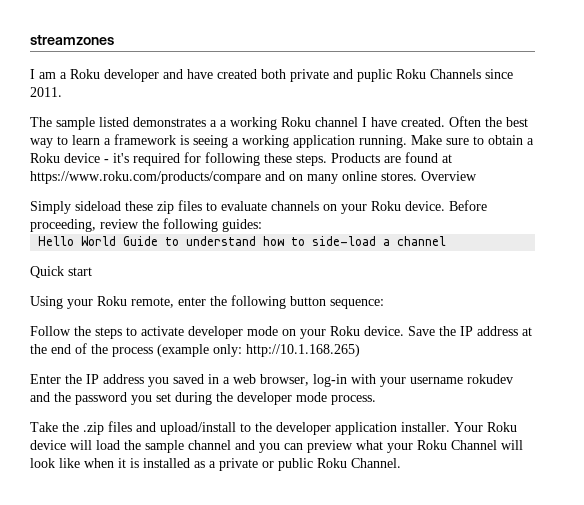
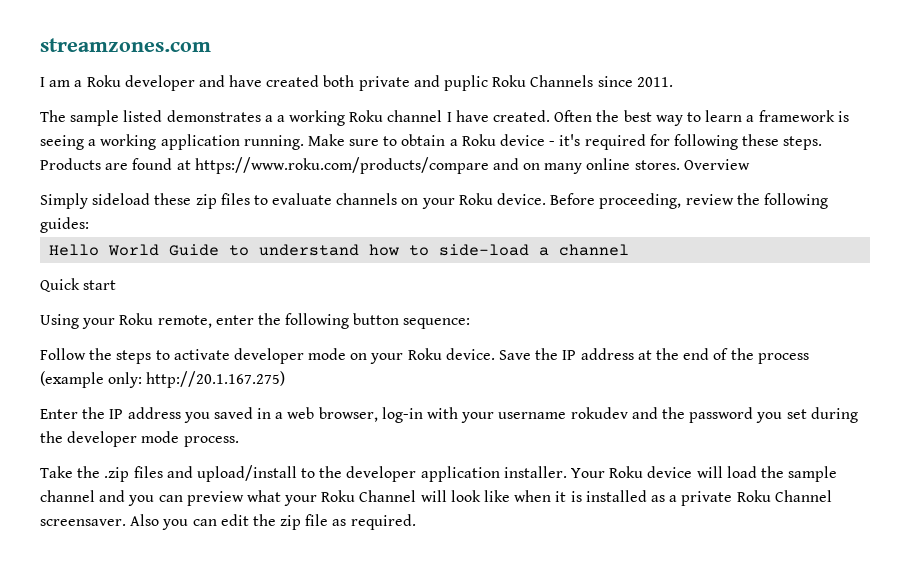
- streamzones
+ streamzones.com
- Save the IP address at the end of the process (example only: http://10.1.168.265)
+ Save the IP address at the end of the process (example only: http://20.1.167.275)
- Your Roku device will load the sample channel and you can preview what your Roku Channel will look like when it is installed as a private or public Roku Channel.
+ Your Roku device will load the sample channel and you can preview what your Roku Channel will look like when it is installed as a private Roku Channel screensaver. Also you can edit the zip file as required.

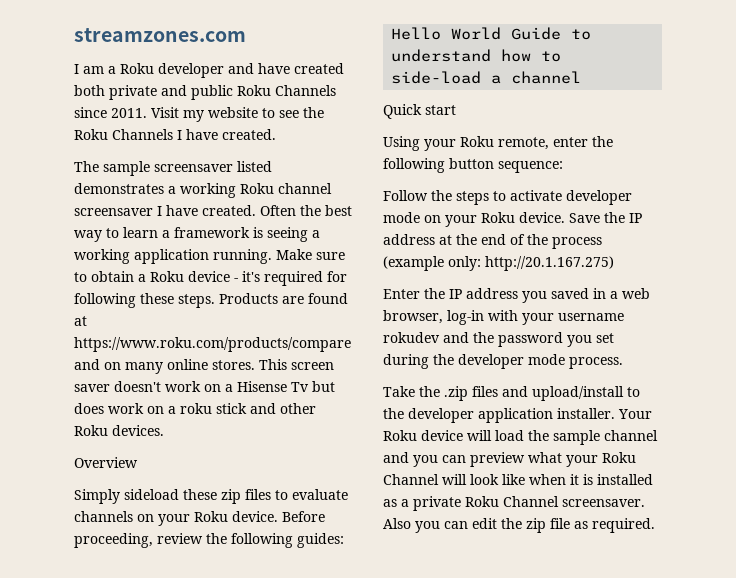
- I am a Roku developer and have created both private and puplic Roku Channels since 2011.
+ I am a Roku developer and have created both private and public Roku Channels since 2011. Visit my website to see the Roku Channels I have created.
- The sample listed demonstrates a a working Roku channel I have created.
+ The sample screensaver listed demonstrates a working Roku channel screensaver I have created.
- Products are found at https://www.roku.com/products/compare and on many online stores. Overview
+ Products are found at https://www.roku.com/products/compare and on many online stores. This screen saver doesn't work on a Hisense Tv but does work on a roku stick and other Roku devices.
+ Overview

